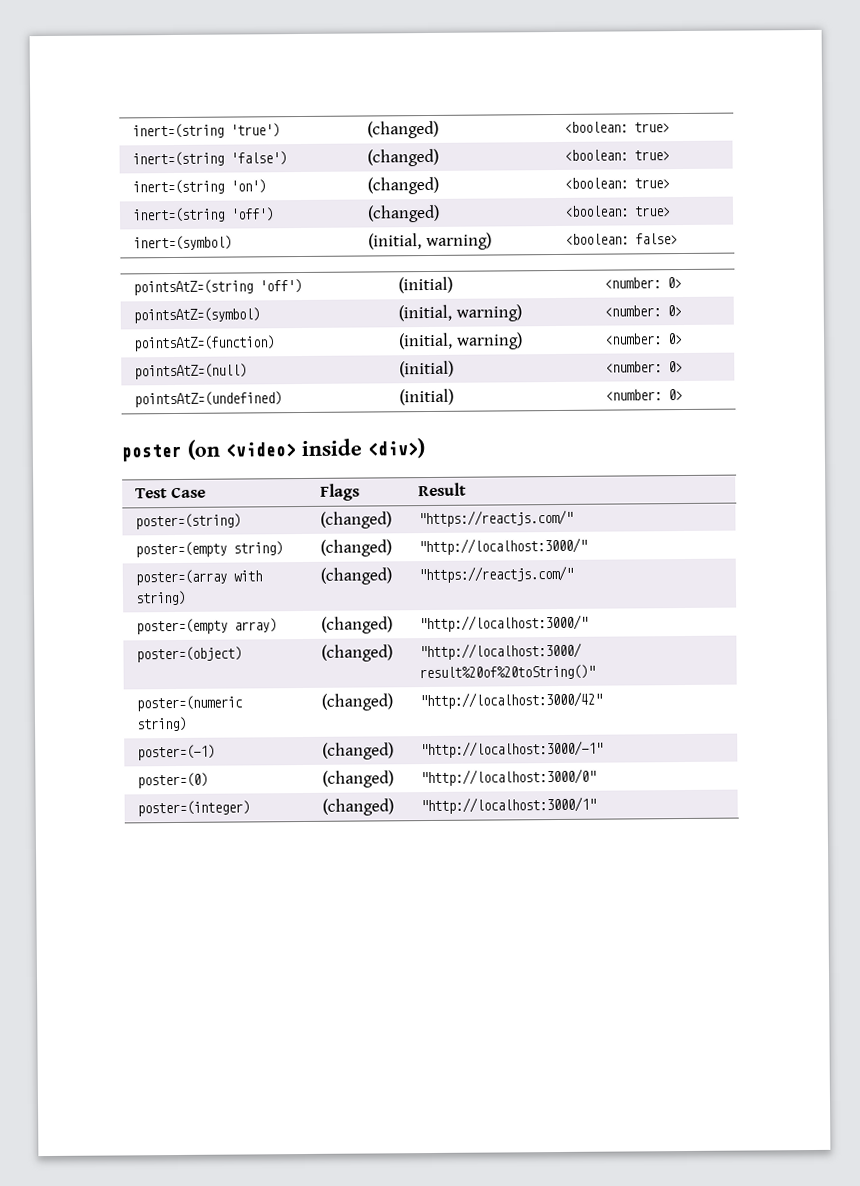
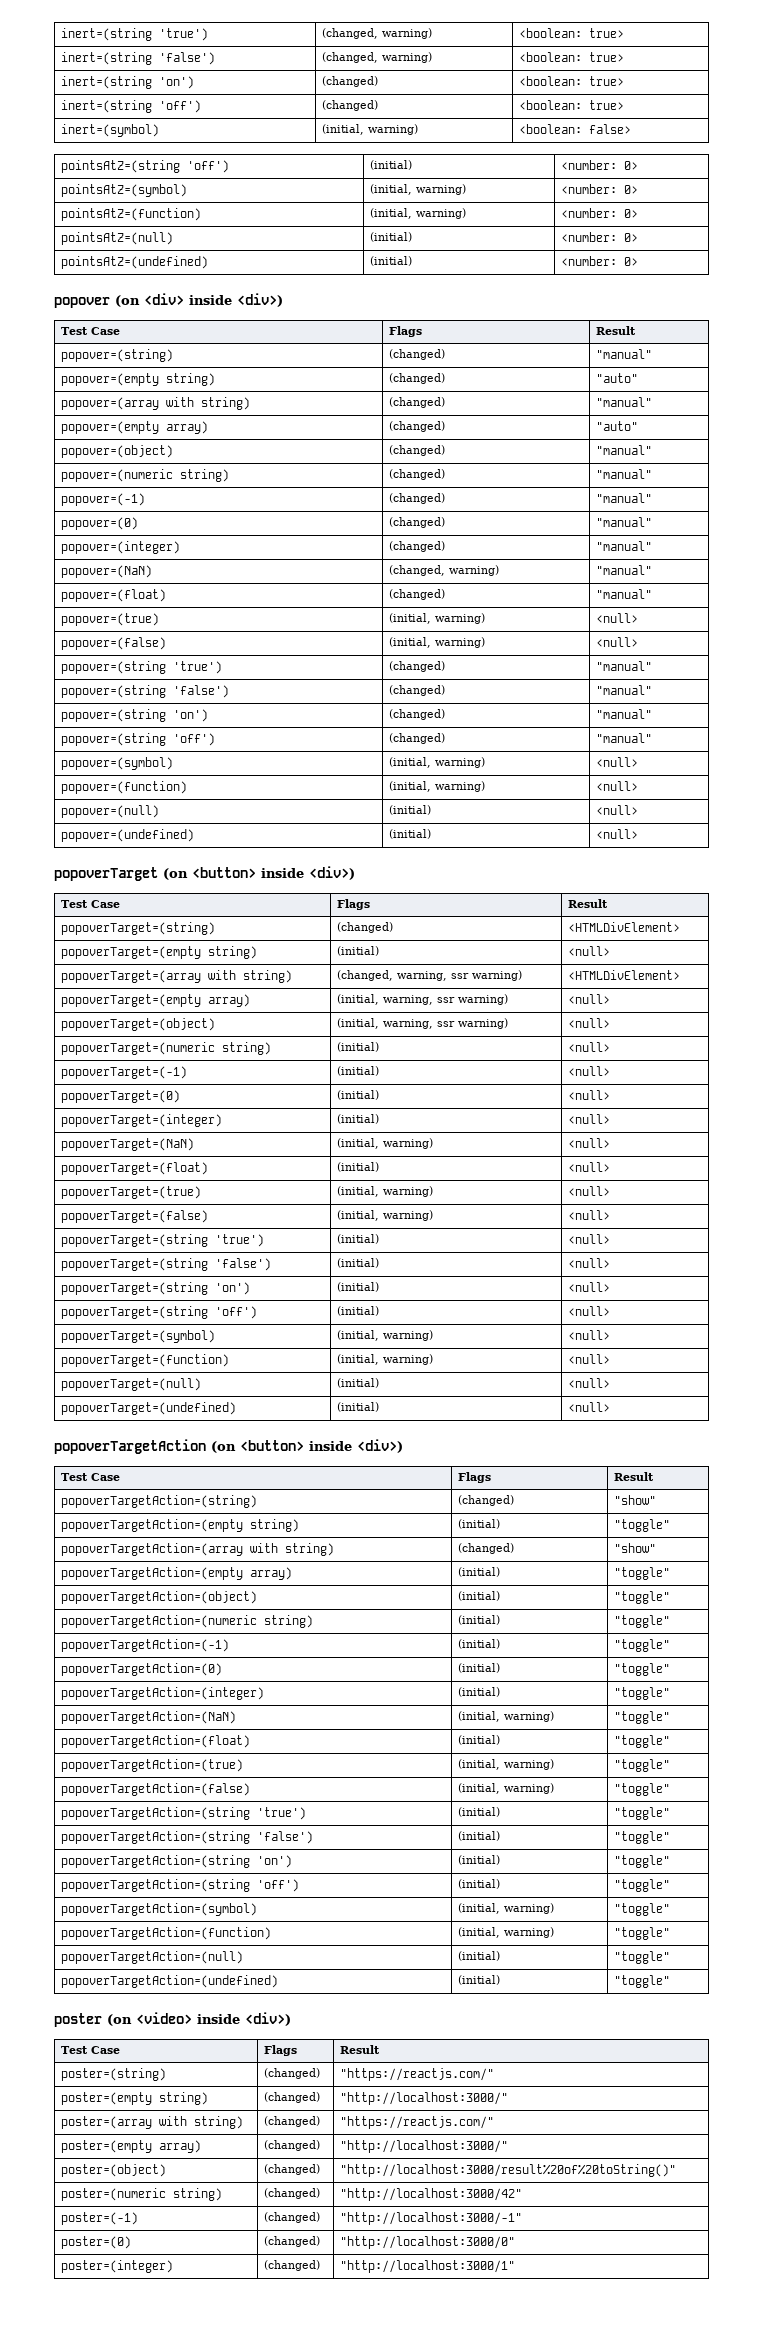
- inert=(string 'true') | (changed) | <boolean: true>
+ inert=(string 'true') | (changed, warning) | <boolean: true>
- inert=(string 'false') | (changed) | <boolean: true>
+ inert=(string 'false') | (changed, warning) | <boolean: true>
+ popover (on <div> inside <div>)
+ Test Case | Flags | Result
+ popover=(string) | (changed) | "manual"
+ popover=(empty string) | (changed) | "auto"
+ popover=(array with string) | (changed) | "manual"
+ popover=(empty array) | (changed) | "auto"
+ popover=(object) | (changed) | "manual"
+ popover=(numeric string) | (changed) | "manual"
+ popover=(-1) | (changed) | "manual"
+ popover=(0) | (changed) | "manual"
+ popover=(integer) | (changed) | "manual"
+ popover=(NaN) | (changed, warning) | "manual"
+ popover=(float) | (changed) | "manual"
+ popover=(true) | (initial, warning) | <null>
+ popover=(false) | (initial, warning) | <null>
+ popover=(string 'true') | (changed) | "manual"
+ popover=(string 'false') | (changed) | "manual"
+ popover=(string 'on') | (changed) | "manual"
+ popover=(string 'off') | (changed) | "manual"
+ popover=(symbol) | (initial, warning) | <null>
+ popover=(function) | (initial, warning) | <null>
+ popover=(null) | (initial) | <null>
+ popover=(undefined) | (initial) | <null>
+ popoverTarget (on <button> inside <div>)
+ Test Case | Flags | Result
+ popoverTarget=(string) | (changed) | <HTMLDivElement>
+ popoverTarget=(empty string) | (initial) | <null>
+ popoverTarget=(array with string) | (changed, warning, ssr warning) | <HTMLDivElement>
+ popoverTarget=(empty array) | (initial, warning, ssr warning) | <null>
+ popoverTarget=(object) | (initial, warning, ssr warning) | <null>
+ popoverTarget=(numeric string) | (initial) | <null>
+ popoverTarget=(-1) | (initial) | <null>
+ popoverTarget=(0) | (initial) | <null>
+ popoverTarget=(integer) | (initial) | <null>
+ popoverTarget=(NaN) | (initial, warning) | <null>
+ popoverTarget=(float) | (initial) | <null>
+ popoverTarget=(true) | (initial, warning) | <null>
+ popoverTarget=(false) | (initial, warning) | <null>
+ popoverTarget=(string 'true') | (initial) | <null>
+ popoverTarget=(string 'false') | (initial) | <null>
+ popoverTarget=(string 'on') | (initial) | <null>
+ popoverTarget=(string 'off') | (initial) | <null>
+ popoverTarget=(symbol) | (initial, warning) | <null>
+ popoverTarget=(function) | (initial, warning) | <null>
+ popoverTarget=(null) | (initial) | <null>
+ popoverTarget=(undefined) | (initial) | <null>
+ popoverTargetAction (on <button> inside <div>)
+ Test Case | Flags | Result
+ popoverTargetAction=(string) | (changed) | "show"
+ popoverTargetAction=(empty string) | (initial) | "toggle"
+ popoverTargetAction=(array with string) | (changed) | "show"
+ popoverTargetAction=(empty array) | (initial) | "toggle"
+ popoverTargetAction=(object) | (initial) | "toggle"
+ popoverTargetAction=(numeric string) | (initial) | "toggle"
+ popoverTargetAction=(-1) | (initial) | "toggle"
+ popoverTargetAction=(0) | (initial) | "toggle"
+ popoverTargetAction=(integer) | (initial) | "toggle"
+ popoverTargetAction=(NaN) | (initial, warning) | "toggle"
+ popoverTargetAction=(float) | (initial) | "toggle"
+ popoverTargetAction=(true) | (initial, warning) | "toggle"
+ popoverTargetAction=(false) | (initial, warning) | "toggle"
+ popoverTargetAction=(string 'true') | (initial) | "toggle"
+ popoverTargetAction=(string 'false') | (initial) | "toggle"
+ popoverTargetAction=(string 'on') | (initial) | "toggle"
+ popoverTargetAction=(string 'off') | (initial) | "toggle"
+ popoverTargetAction=(symbol) | (initial, warning) | "toggle"
+ popoverTargetAction=(function) | (initial, warning) | "toggle"
+ popoverTargetAction=(null) | (initial) | "toggle"
+ popoverTargetAction=(undefined) | (initial) | "toggle"

